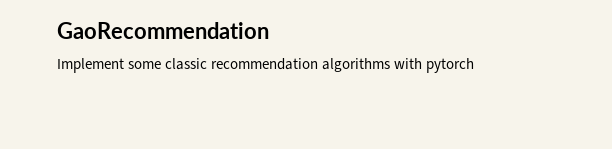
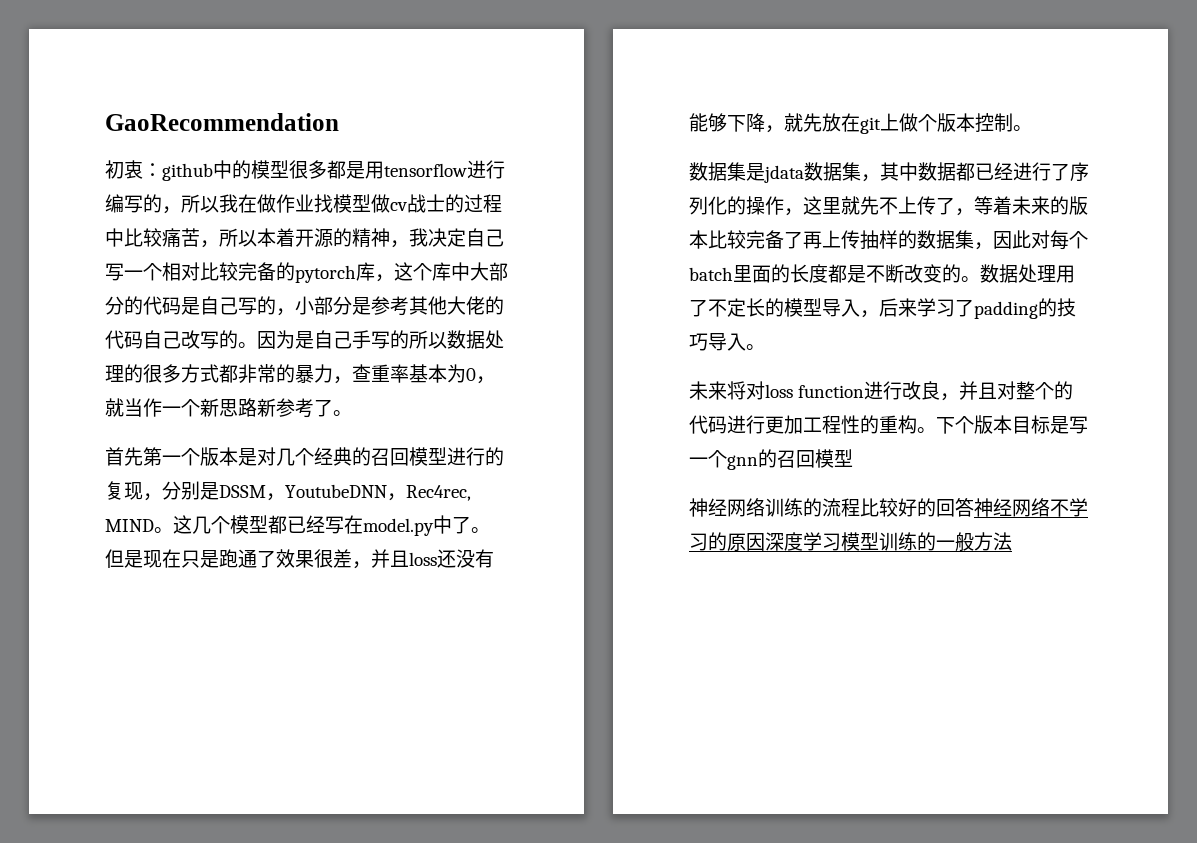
- Implement some classic recommendation algorithms with pytorch
+ 初衷：github中的模型很多都是用tensorflow进行编写的，所以我在做作业找模型做cv战士的过程中比较痛苦，所以本着开源的精神，我决定自己写一个相对比较完备的pytorch库，这个库中大部分的代码是自己写的，小部分是参考其他大佬的代码自己改写的。因为是自己手写的所以数据处理的很多方式都非常的暴力，查重率基本为0，就当作一个新思路新参考了。
+ 首先第一个版本是对几个经典的召回模型进行的复现，分别是DSSM，YoutubeDNN，Rec4rec, MIND。这几个模型都已经写在model.py中了。但是现在只是跑通了效果很差，并且loss还没有能够下降，就先放在git上做个版本控制。
+ 数据集是jdata数据集，其中数据都已经进行了序列化的操作，这里就先不上传了，等着未来的版本比较完备了再上传抽样的数据集，因此对每个batch里面的长度都是不断改变的。数据处理用了不定长的模型导入，后来学习了padding的技巧导入。
+ 未来将对loss function进行改良，并且对整个的代码进行更加工程性的重构。下个版本目标是写一个gnn的召回模型
+ 神经网络训练的流程比较好的回答神经网络不学习的原因深度学习模型训练的一般方法

